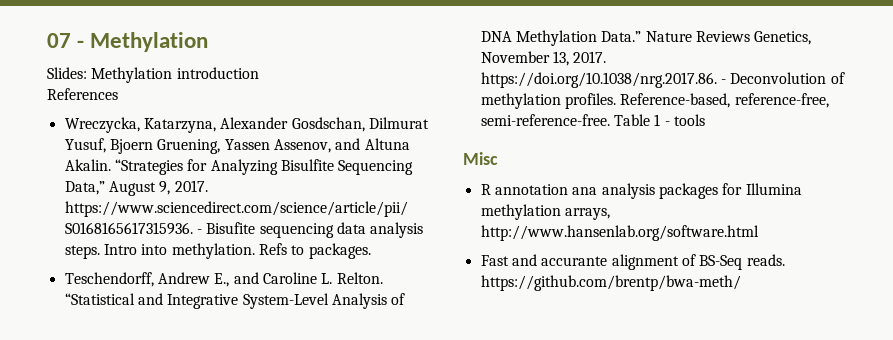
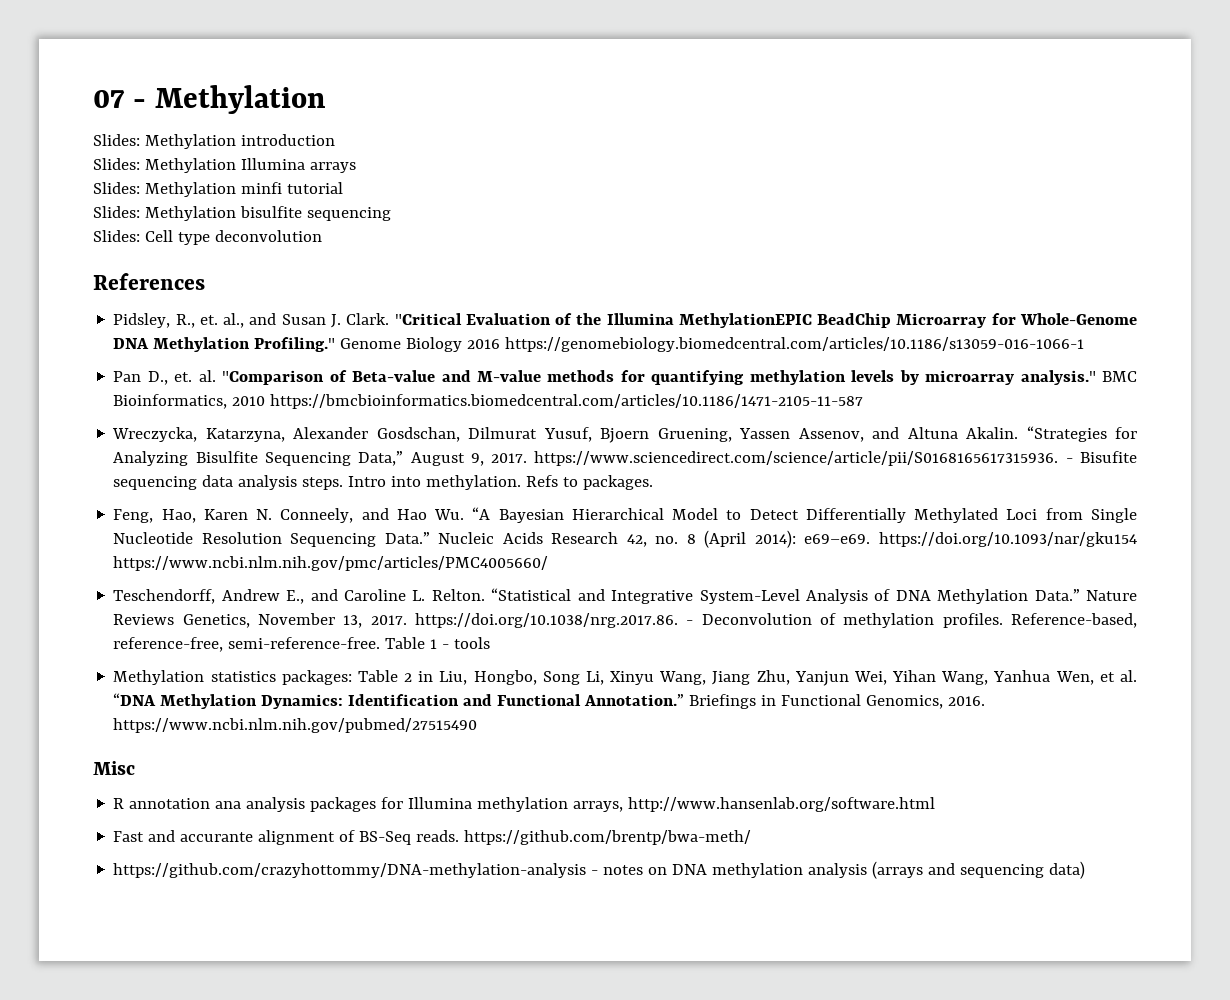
+ Slides: Methylation Illumina arrays
+ Slides: Methylation minfi tutorial
+ Slides: Methylation bisulfite sequencing
+ Slides: Cell type deconvolution
  References
+ Pidsley, R., et. al., and Susan J. Clark. "Critical Evaluation of the Illumina MethylationEPIC BeadChip Microarray for Whole-Genome DNA Methylation Profiling." Genome Biology 2016 https://genomebiology.biomedcentral.com/articles/10.1186/s13059-016-1066-1
+ Pan D., et. al. "Comparison of Beta-value and M-value methods for quantifying methylation levels by microarray analysis." BMC Bioinformatics, 2010 https://bmcbioinformatics.biomedcentral.com/articles/10.1186/1471-2105-11-587
+ Feng, Hao, Karen N. Conneely, and Hao Wu. “A Bayesian Hierarchical Model to Detect Differentially Methylated Loci from Single Nucleotide Resolution Sequencing Data.” Nucleic Acids Research 42, no. 8 (April 2014): e69–e69. https://doi.org/10.1093/nar/gku154 https://www.ncbi.nlm.nih.gov/pmc/articles/PMC4005660/
+ Methylation statistics packages: Table 2 in Liu, Hongbo, Song Li, Xinyu Wang, Jiang Zhu, Yanjun Wei, Yihan Wang, Yanhua Wen, et al. “DNA Methylation Dynamics: Identification and Functional Annotation.” Briefings in Functional Genomics, 2016. https://www.ncbi.nlm.nih.gov/pubmed/27515490
+ https://github.com/crazyhottommy/DNA-methylation-analysis - notes on DNA methylation analysis (arrays and sequencing data)

